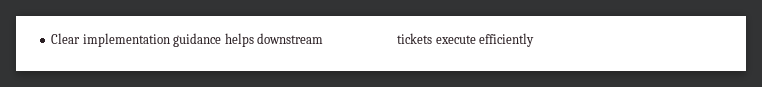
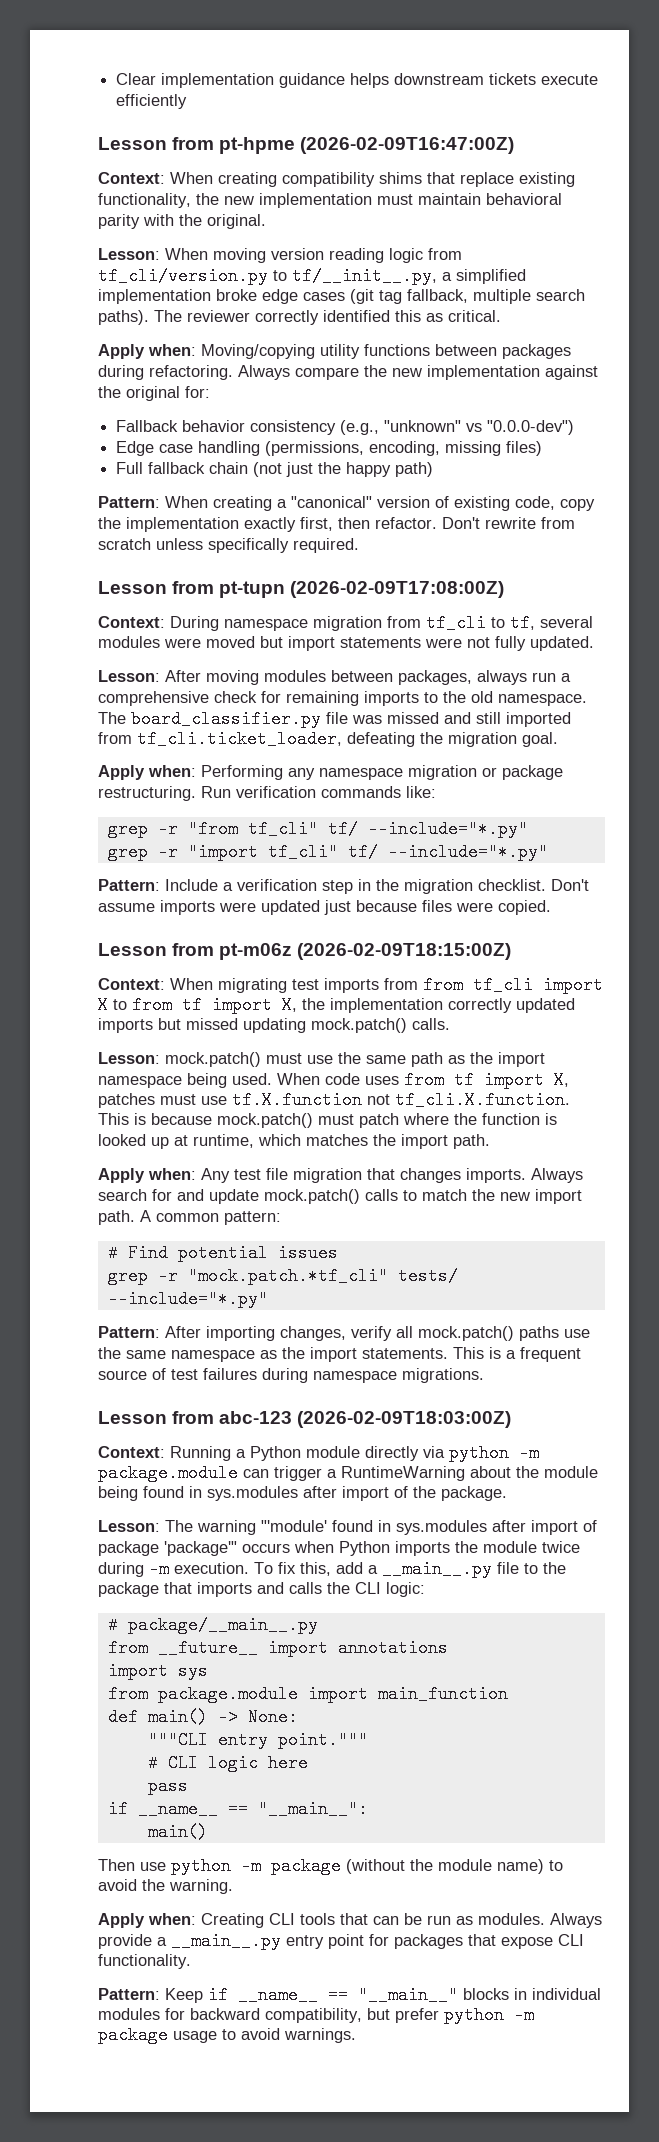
+ Lesson from pt-hpme (2026-02-09T16:47:00Z)
+ Context: When creating compatibility shims that replace existing functionality, the new implementation must maintain behavioral parity with the original.
+ Lesson: When moving version reading logic from tf_cli/version.py to tf/__init__.py, a simplified implementation broke edge cases (git tag fallback, multiple search paths). The reviewer correctly identified this as critical.
+ Apply when: Moving/copying utility functions between packages during refactoring. Always compare the new implementation against the original for:
+ Fallback behavior consistency (e.g., "unknown" vs "0.0.0-dev")
+ Edge case handling (permissions, encoding, missing files)
+ Full fallback chain (not just the happy path)
+ Pattern: When creating a "canonical" version of existing code, copy the implementation exactly first, then refactor. Don't rewrite from scratch unless specifically required.
+ Lesson from pt-tupn (2026-02-09T17:08:00Z)
+ Context: During namespace migration from tf_cli to tf, several modules were moved but import statements were not fully updated.
+ Lesson: After moving modules between packages, always run a comprehensive check for remaining imports to the old namespace. The board_classifier.py file was missed and still imported from tf_cli.ticket_loader, defeating the migration goal.
+ Apply when: Performing any namespace migration or package restructuring. Run verification commands like:
+ grep -r "from tf_cli" tf/ --include="*.py"
+ grep -r "import tf_cli" tf/ --include="*.py"
+ Pattern: Include a verification step in the migration checklist. Don't assume imports were updated just because files were copied.
+ Lesson from pt-m06z (2026-02-09T18:15:00Z)
+ Context: When migrating test imports from from tf_cli import X to from tf import X, the implementation correctly updated imports but missed updating mock.patch() calls.
+ Lesson: mock.patch() must use the same path as the import namespace being used. When code uses from tf import X, patches must use tf.X.function not tf_cli.X.function. This is because mock.patch() must patch where the function is looked up at runtime, which matches the import path.
+ Apply when: Any test file migration that changes imports. Always search for and update mock.patch() calls to match the new import path. A common pattern:
+ # Find potential issues
+ grep -r "mock.patch.*tf_cli" tests/ --include="*.py"
+ Pattern: After importing changes, verify all mock.patch() paths use the same namespace as the import statements. This is a frequent source of test failures during namespace migrations.
+ Lesson from abc-123 (2026-02-09T18:03:00Z)
+ Context: Running a Python module directly via python -m package.module can trigger a RuntimeWarning about the module being found in sys.modules after import of the package.
+ Lesson: The warning "'module' found in sys.modules after import of package 'package'" occurs when Python imports the module twice during -m execution. To fix this, add a __main__.py file to the package that imports and calls the CLI logic:
+ # package/__main__.py
+ from __future__ import annotations
+ import sys
+ from package.module import main_function
+ def main() -> None:
+ """CLI entry point."""
+ # CLI logic here
+ pass
+ if __name__ == "__main__":
+ main()
+ Then use python -m package (without the module name) to avoid the warning.
+ Apply when: Creating CLI tools that can be run as modules. Always provide a __main__.py entry point for packages that expose CLI functionality.
+ Pattern: Keep if __name__ == "__main__" blocks in individual modules for backward compatibility, but prefer python -m package usage to avoid warnings.

